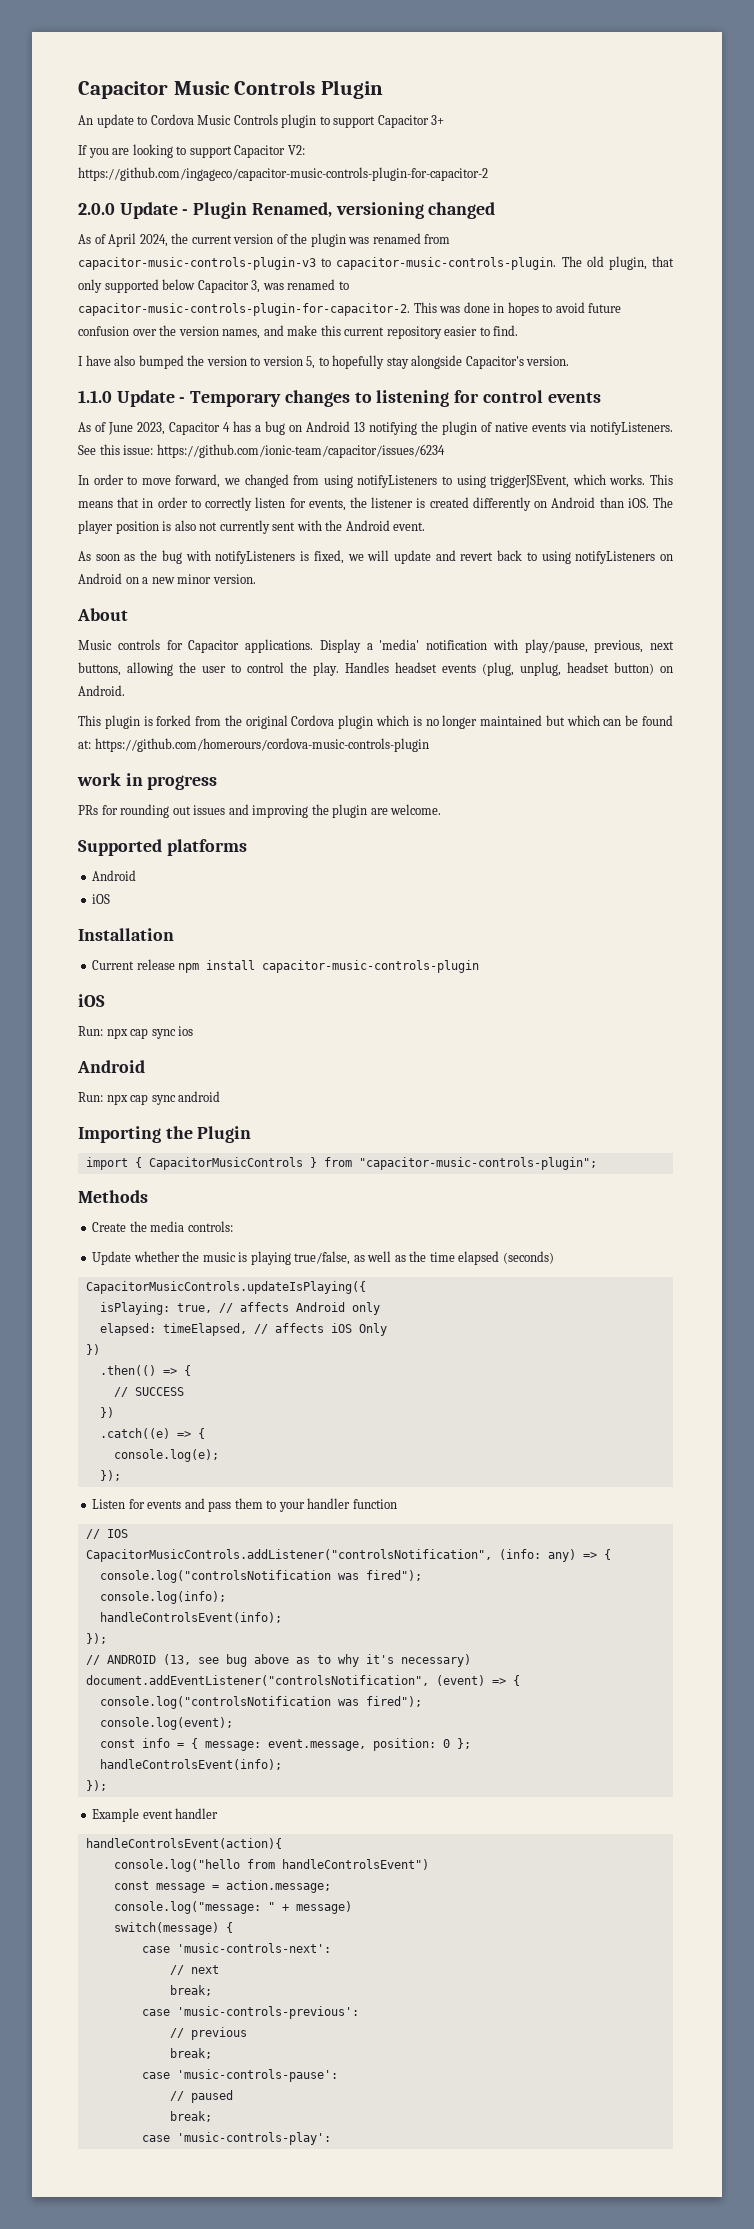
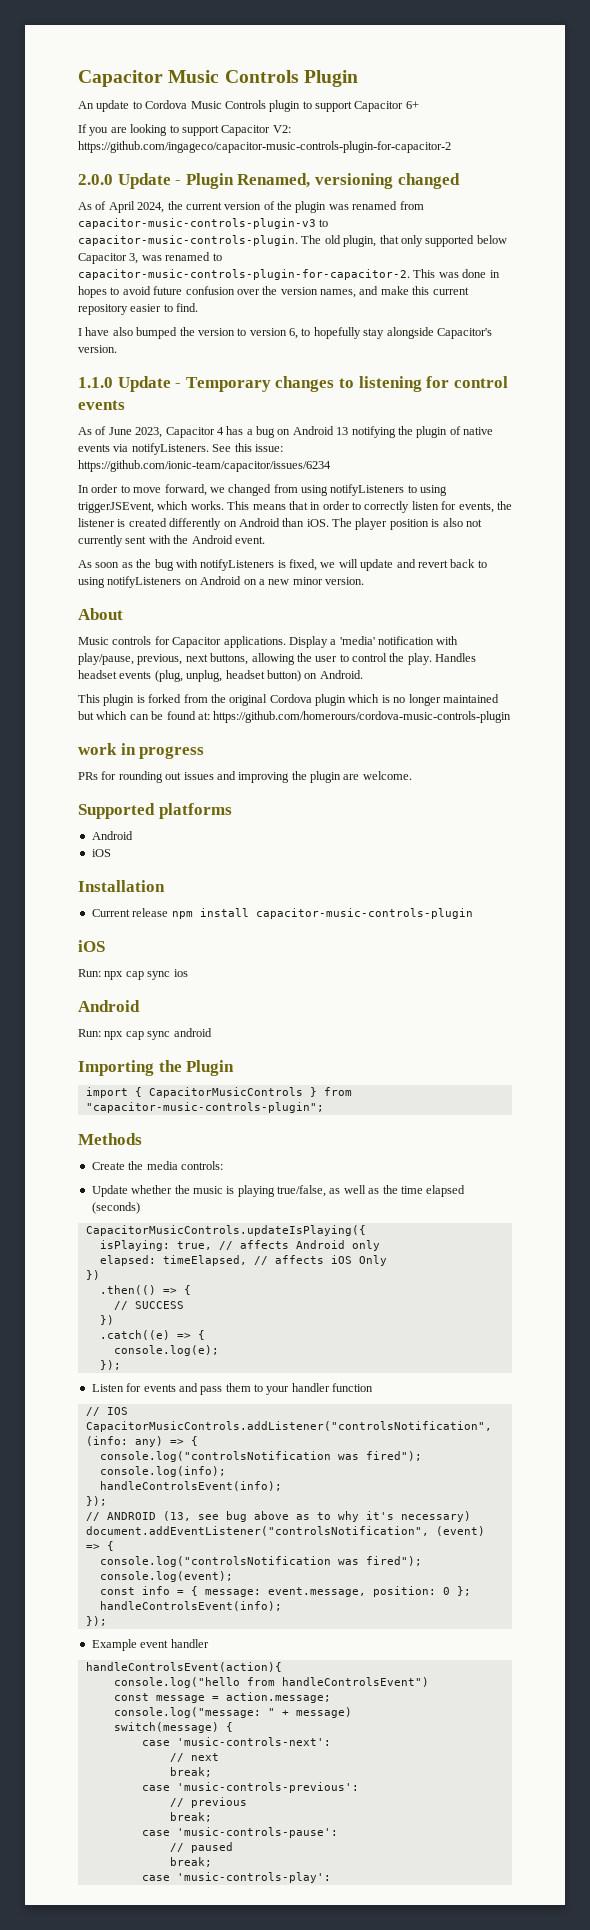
- An update to Cordova Music Controls plugin to support Capacitor 3+
+ An update to Cordova Music Controls plugin to support Capacitor 6+
- I have also bumped the version to version 5, to hopefully stay alongside Capacitor's version.
+ I have also bumped the version to version 6, to hopefully stay alongside Capacitor's version.

